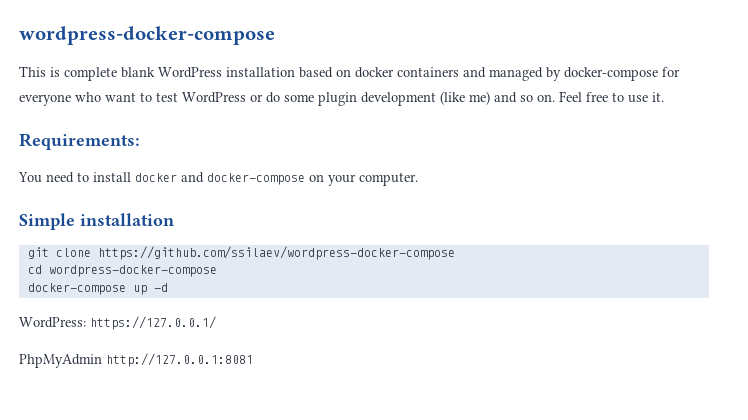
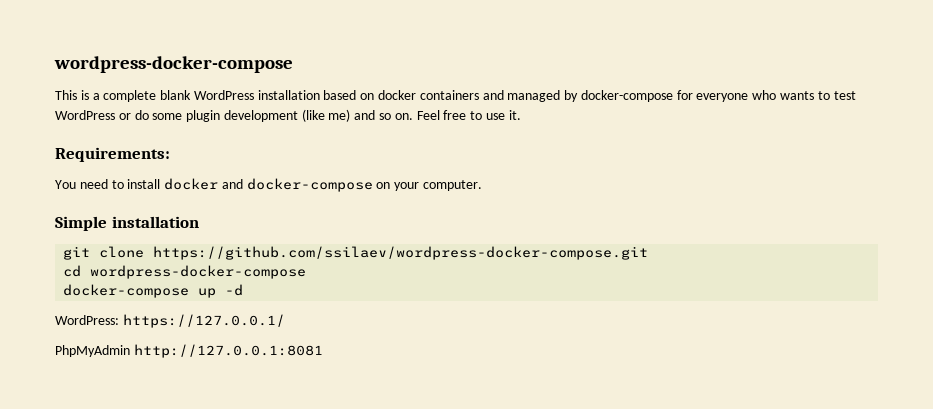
- This is complete blank WordPress installation based on docker containers and managed by docker-compose for everyone who want to test WordPress or do some plugin development (like me) and so on.
+ This is a complete blank WordPress installation based on docker containers and managed by docker-compose for everyone who wants to test WordPress or do some plugin development (like me) and so on.
- git clone https://github.com/ssilaev/wordpress-docker-compose
+ git clone https://github.com/ssilaev/wordpress-docker-compose.git

